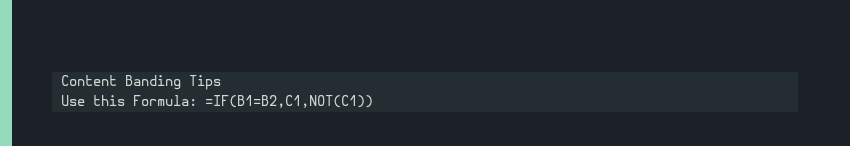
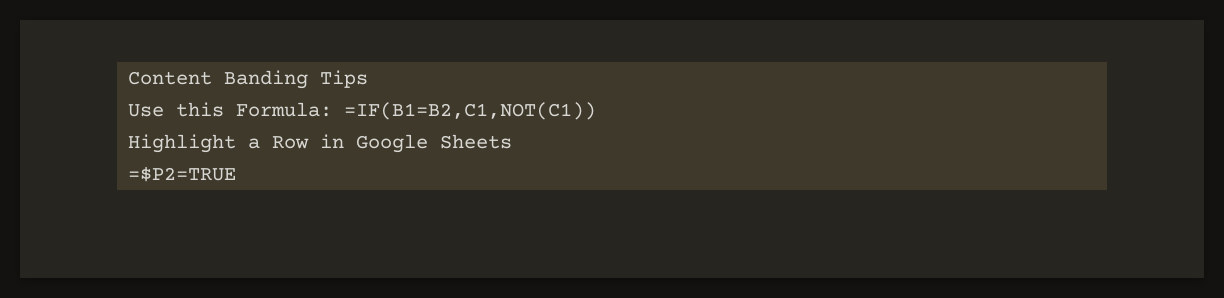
+ Highlight a Row in Google Sheets
+ =$P2=TRUE

